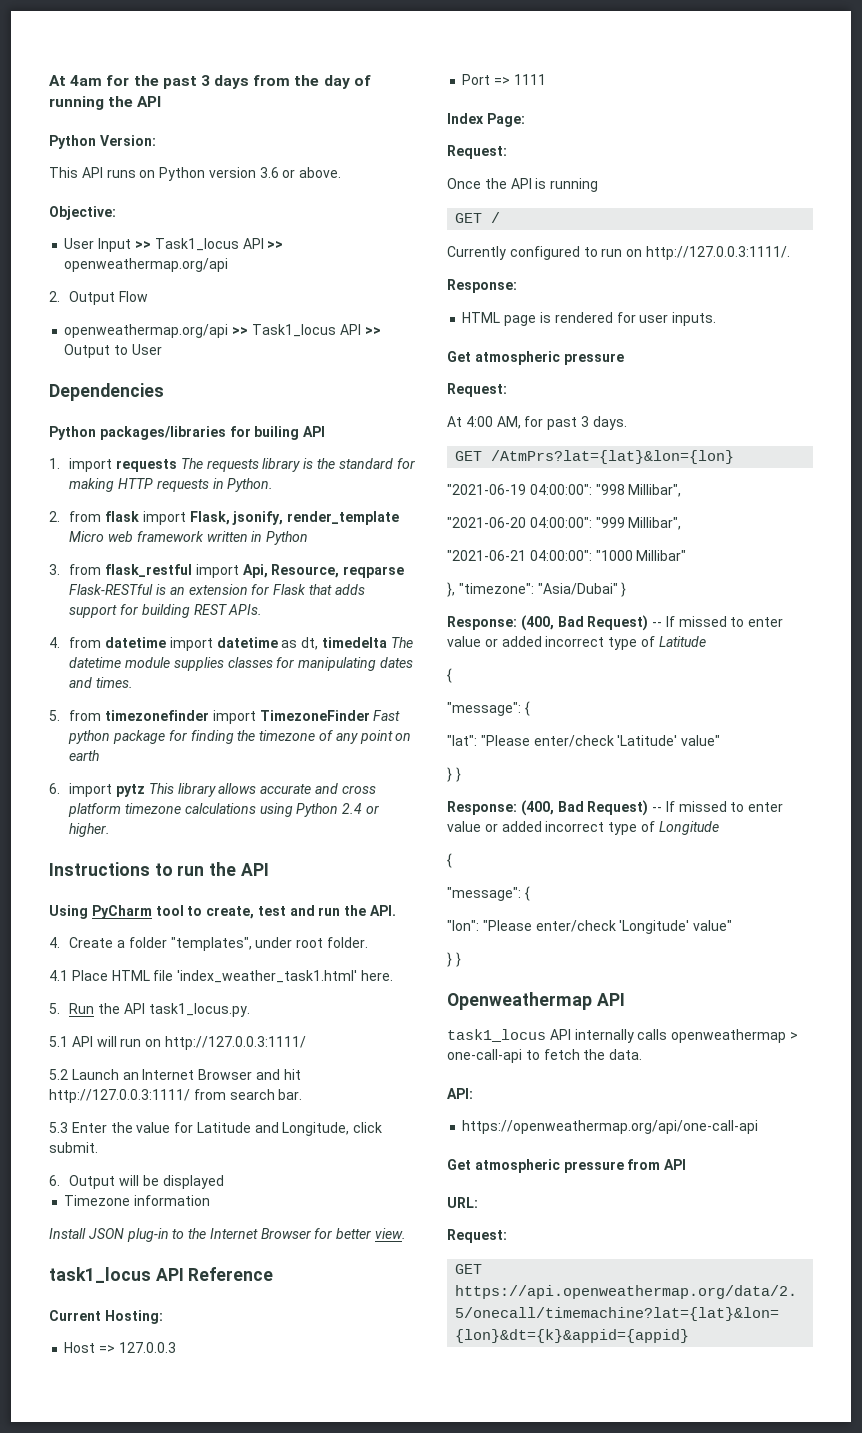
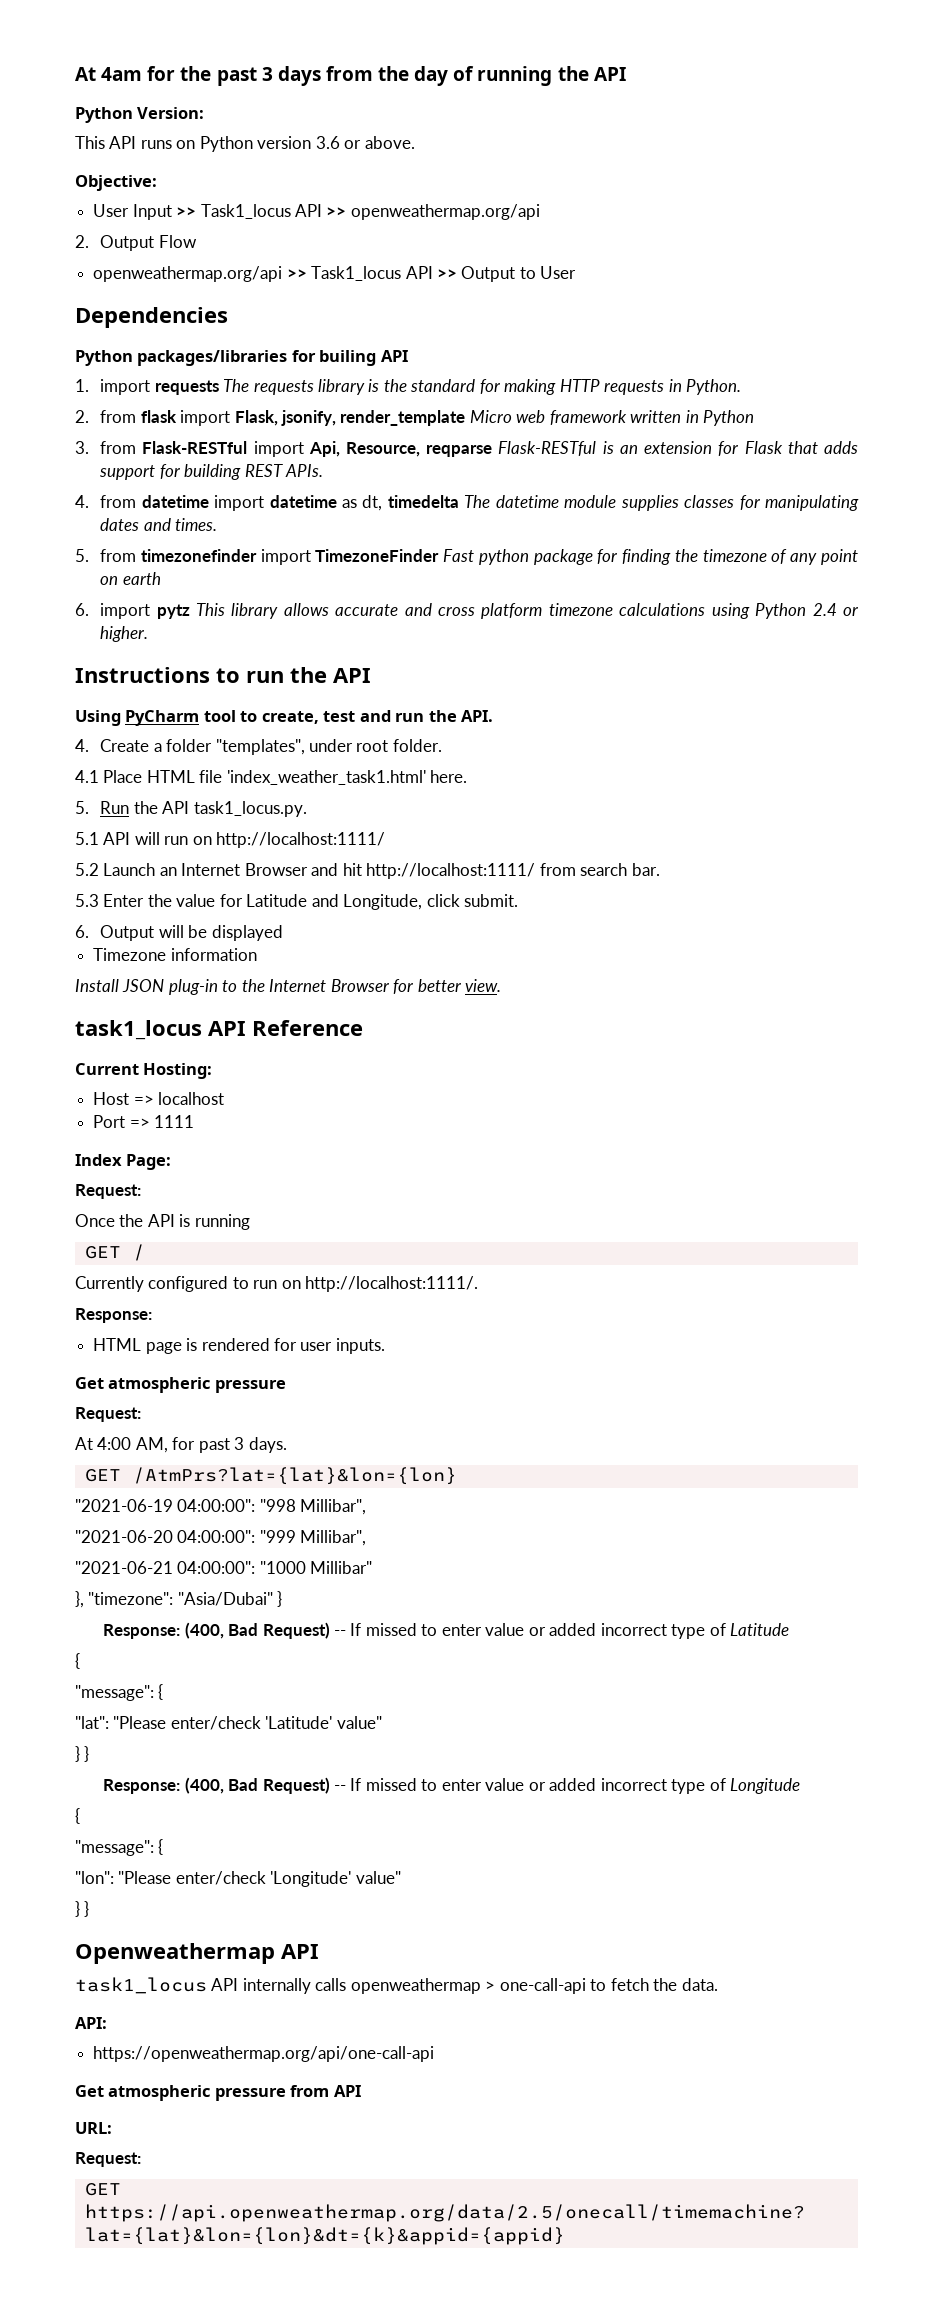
- 3. from flask_restful import Api, Resource, reqparse Flask-RESTful is an extension for Flask that adds support for building REST APIs.
+ 3. from Flask-RESTful import Api, Resource, reqparse Flask-RESTful is an extension for Flask that adds support for building REST APIs.
- 5.1 API will run on http://127.0.0.3:1111/
+ 5.1 API will run on http://localhost:1111/
- 5.2 Launch an Internet Browser and hit http://127.0.0.3:1111/ from search bar.
+ 5.2 Launch an Internet Browser and hit http://localhost:1111/ from search bar.
- Host => 127.0.0.3
+ Host => localhost
- Currently configured to run on http://127.0.0.3:1111/.
+ Currently configured to run on http://localhost:1111/.

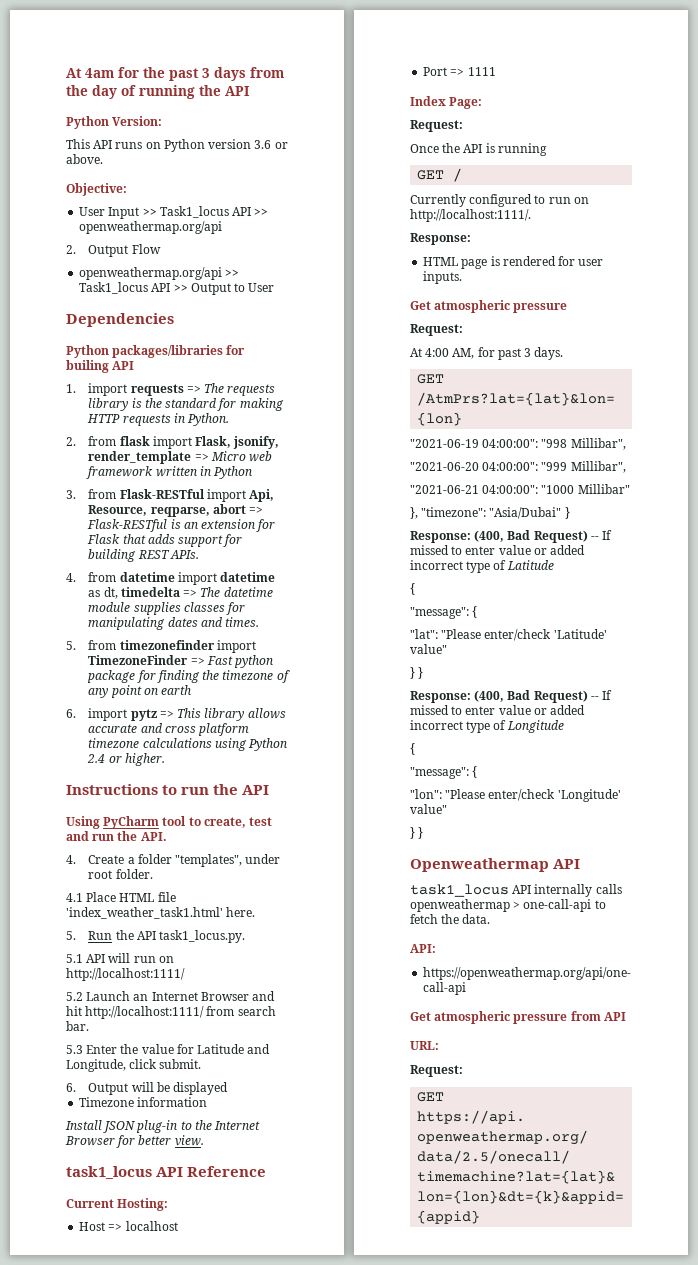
- 1. import requests The requests library is the standard for making HTTP requests in Python.
+ 1. import requests => The requests library is the standard for making HTTP requests in Python.
- 2. from flask import Flask, jsonify, render_template Micro web framework written in Python
+ 2. from flask import Flask, jsonify, render_template => Micro web framework written in Python
- 3. from Flask-RESTful import Api, Resource, reqparse Flask-RESTful is an extension for Flask that adds support for building REST APIs.
+ 3. from Flask-RESTful import Api, Resource, reqparse, abort => Flask-RESTful is an extension for Flask that adds support for building REST APIs.
- 4. from datetime import datetime as dt, timedelta The datetime module supplies classes for manipulating dates and times.
+ 4. from datetime import datetime as dt, timedelta => The datetime module supplies classes for manipulating dates and times.
- 5. from timezonefinder import TimezoneFinder Fast python package for finding the timezone of any point on earth
+ 5. from timezonefinder import TimezoneFinder => Fast python package for finding the timezone of any point on earth
- 6. import pytz This library allows accurate and cross platform timezone calculations using Python 2.4 or higher.
+ 6. import pytz => This library allows accurate and cross platform timezone calculations using Python 2.4 or higher.

